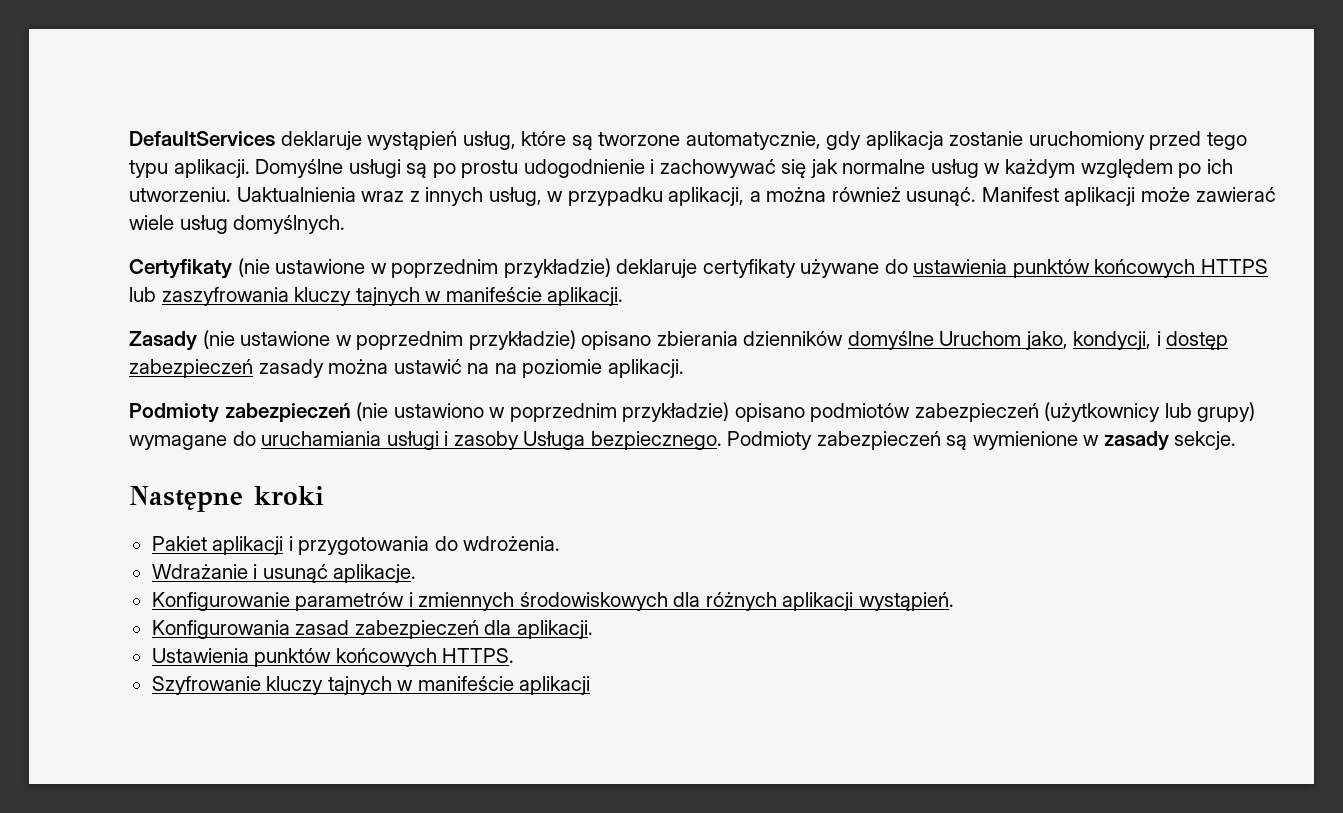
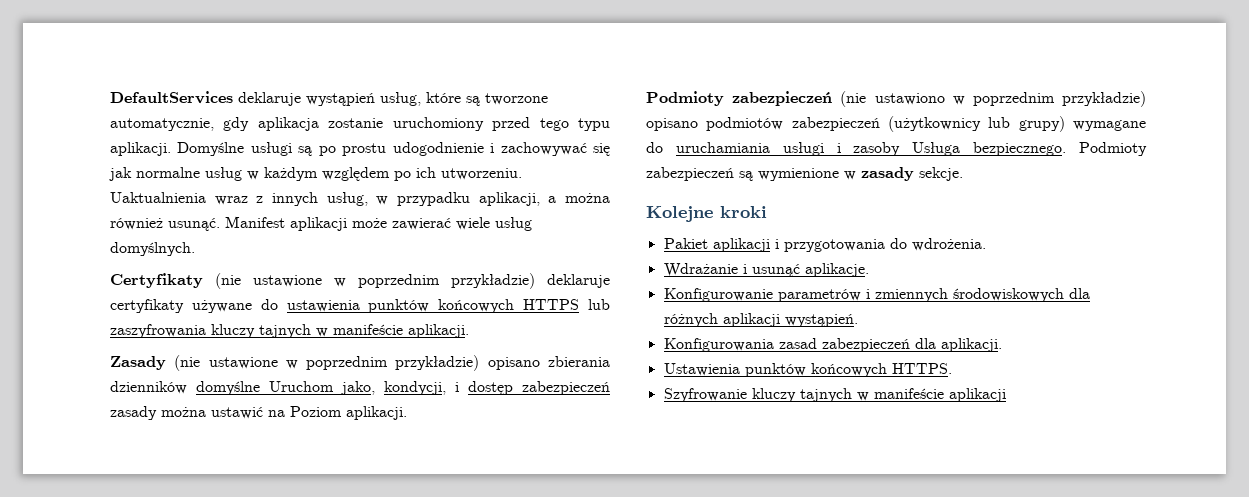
- Zasady (nie ustawione w poprzednim przykładzie) opisano zbierania dzienników domyślne Uruchom jako, kondycji, i dostęp zabezpieczeń zasady można ustawić na na poziomie aplikacji.
+ Zasady (nie ustawione w poprzednim przykładzie) opisano zbierania dzienników domyślne Uruchom jako, kondycji, i dostęp zabezpieczeń zasady można ustawić na Poziom aplikacji.
- Następne kroki
+ Kolejne kroki

